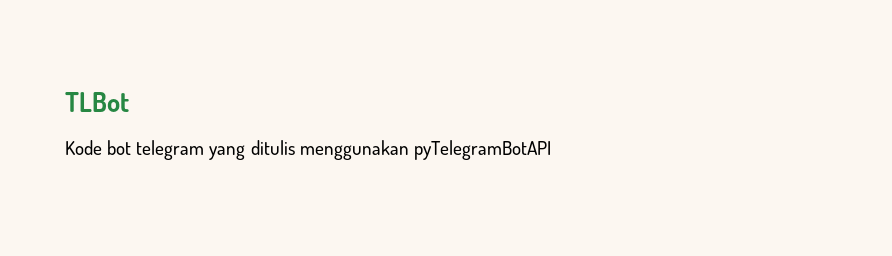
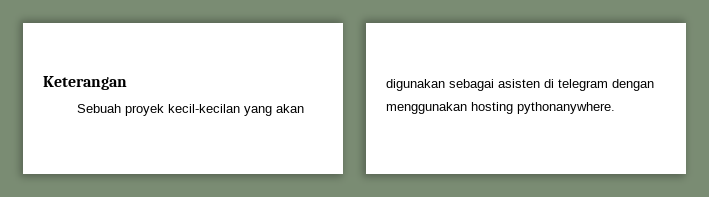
- TLBot
- Kode bot telegram yang ditulis menggunakan pyTelegramBotAPI
+ Keterangan
+ Sebuah proyek kecil-kecilan yang akan digunakan sebagai asisten di telegram dengan menggunakan hosting pythonanywhere.

